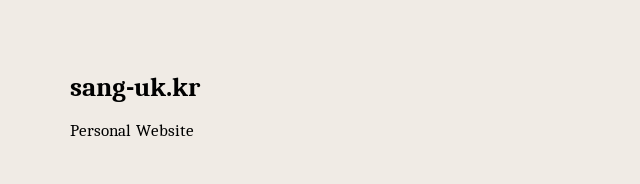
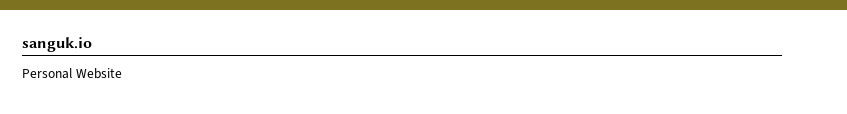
- sang-uk.kr
+ sanguk.io

